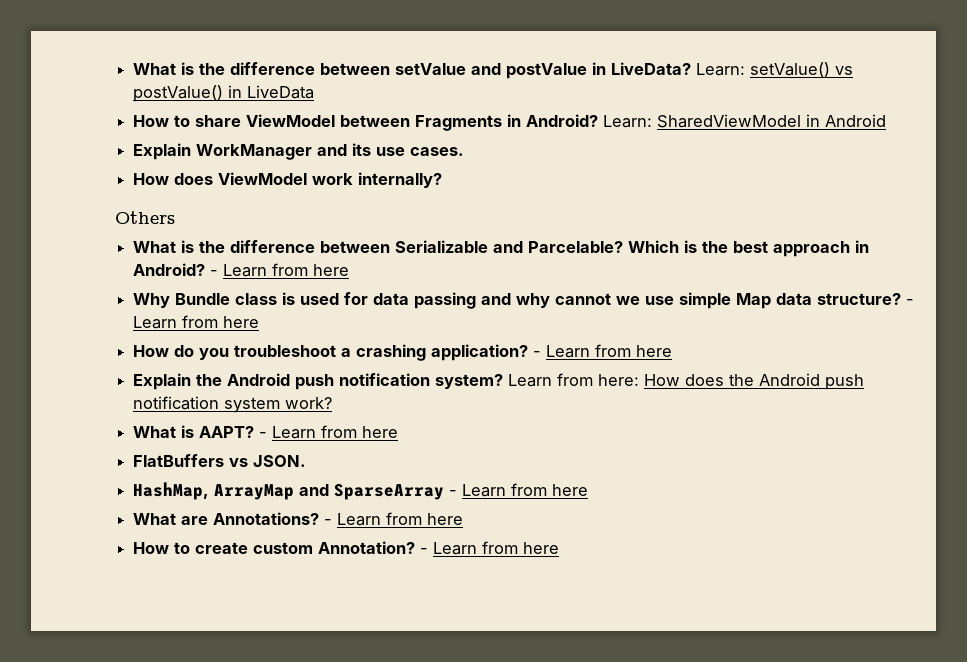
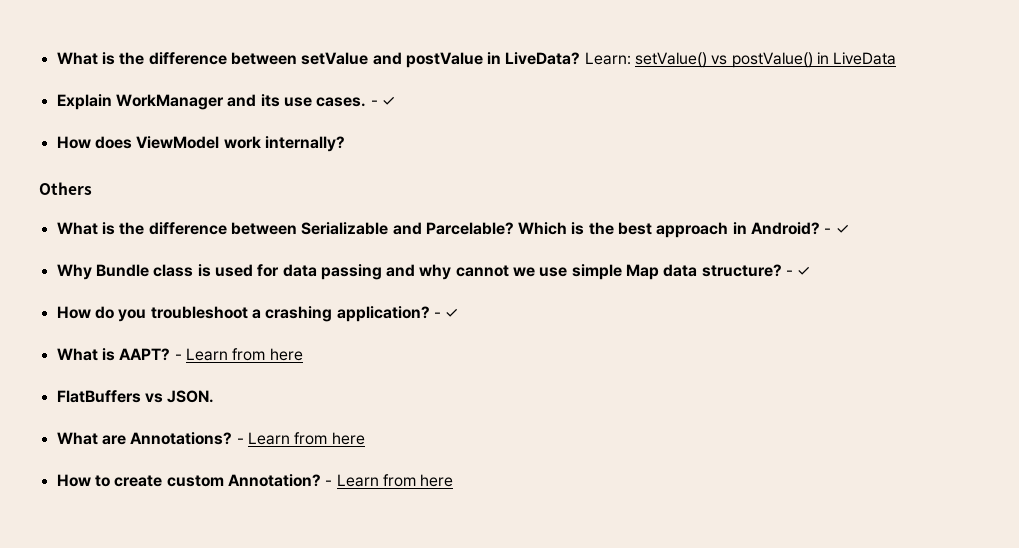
- How to share ViewModel between Fragments in Android? Learn: SharedViewModel in Android
- Explain WorkManager and its use cases.
+ Explain WorkManager and its use cases. - ✓
- Which is the best approach in Android? - Learn from here
+ Which is the best approach in Android? - ✓
- Why Bundle class is used for data passing and why cannot we use simple Map data structure? - Learn from here
+ Why Bundle class is used for data passing and why cannot we use simple Map data structure? - ✓
- How do you troubleshoot a crashing application? - Learn from here
- Explain the Android push notification system? Learn from here: How does the Android push notification system work?
+ How do you troubleshoot a crashing application? - ✓
- HashMap, ArrayMap and SparseArray - Learn from here

